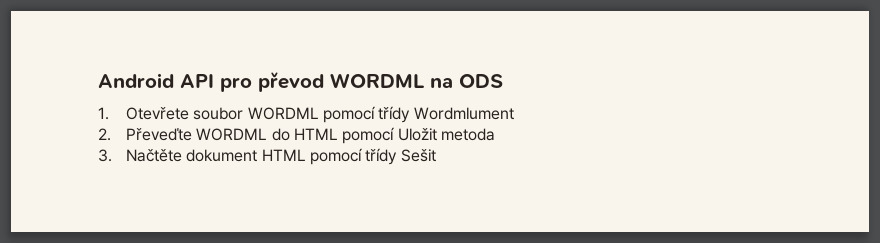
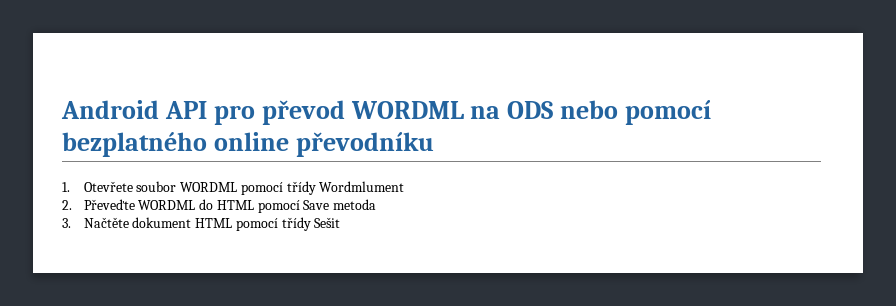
- Android API pro převod WORDML na ODS
+ Android API pro převod WORDML na ODS nebo pomocí bezplatného online převodníku
- 2. Převeďte WORDML do HTML pomocí Uložit metoda
+ 2. Převeďte WORDML do HTML pomocí Save metoda

